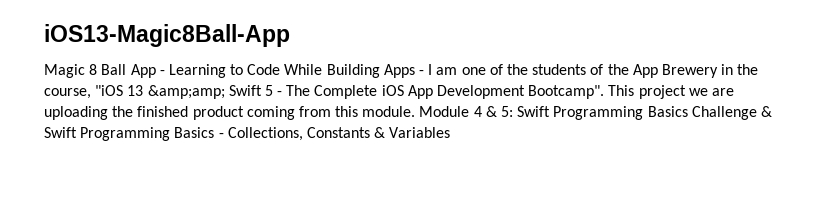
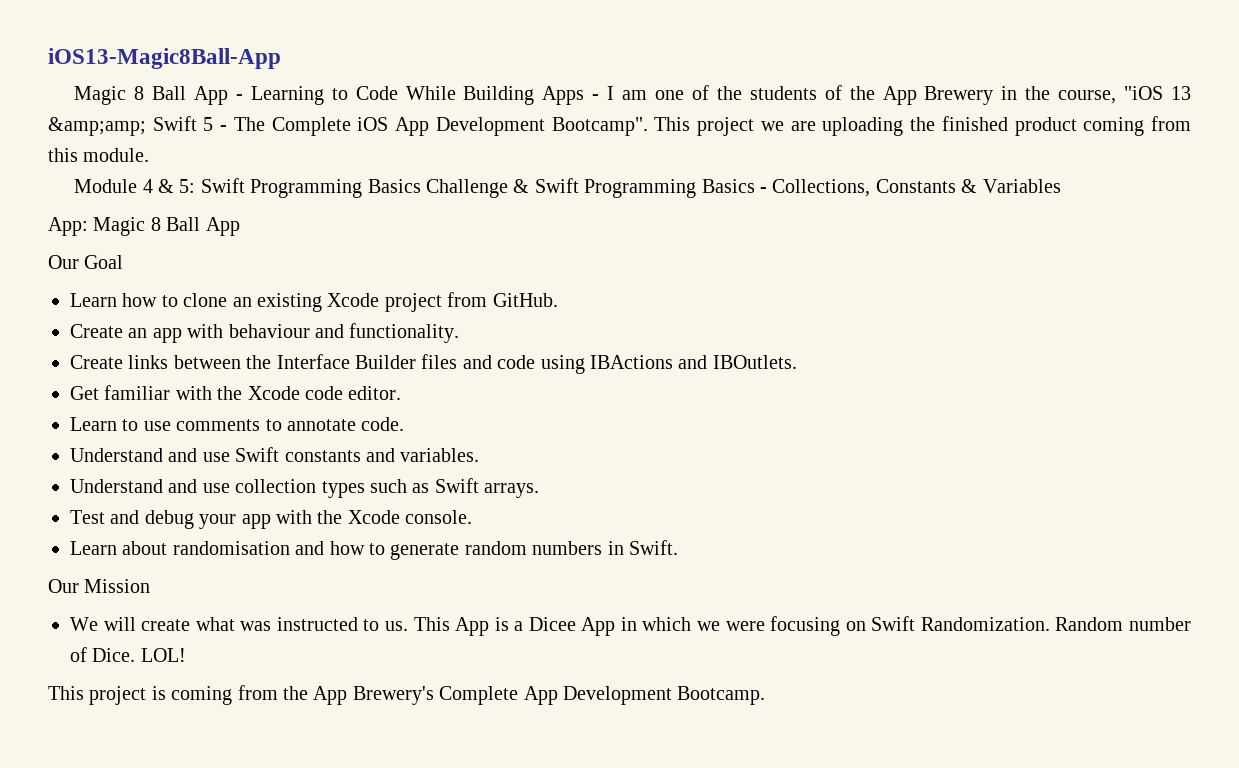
- This project we are uploading the finished product coming from this module. Module 4 & 5: Swift Programming Basics Challenge & Swift Programming Basics - Collections, Constants & Variables
+ This project we are uploading the finished product coming from this module.
+ Module 4 & 5: Swift Programming Basics Challenge & Swift Programming Basics - Collections, Constants & Variables
+ App: Magic 8 Ball App
+ Our Goal
+ Learn how to clone an existing Xcode project from GitHub.
+ Create an app with behaviour and functionality.
+ Create links between the Interface Builder files and code using IBActions and IBOutlets.
+ Get familiar with the Xcode code editor.
+ Learn to use comments to annotate code.
+ Understand and use Swift constants and variables.
+ Understand and use collection types such as Swift arrays.
+ Test and debug your app with the Xcode console.
+ Learn about randomisation and how to generate random numbers in Swift.
+ Our Mission
+ We will create what was instructed to us. This App is a Dicee App in which we were focusing on Swift Randomization. Random number of Dice. LOL!
+ This project is coming from the App Brewery's Complete App Development Bootcamp.

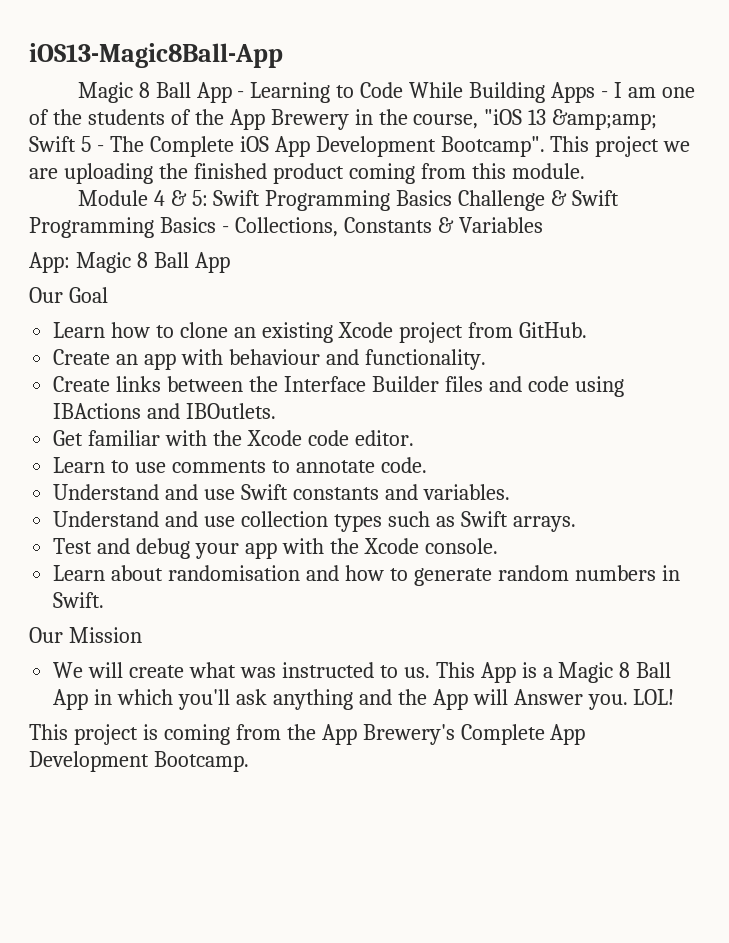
- This App is a Dicee App in which we were focusing on Swift Randomization. Random number of Dice.
+ This App is a Magic 8 Ball App in which you'll ask anything and the App will Answer you.

